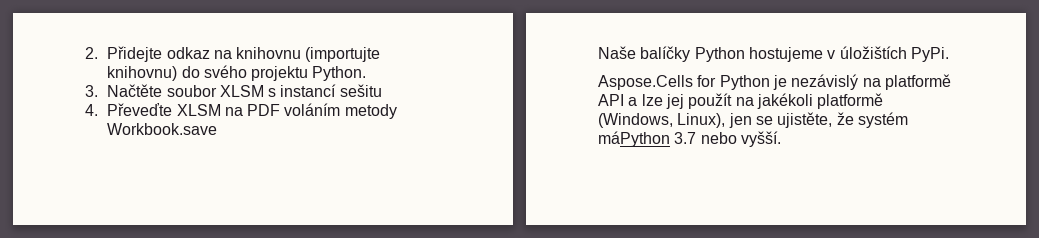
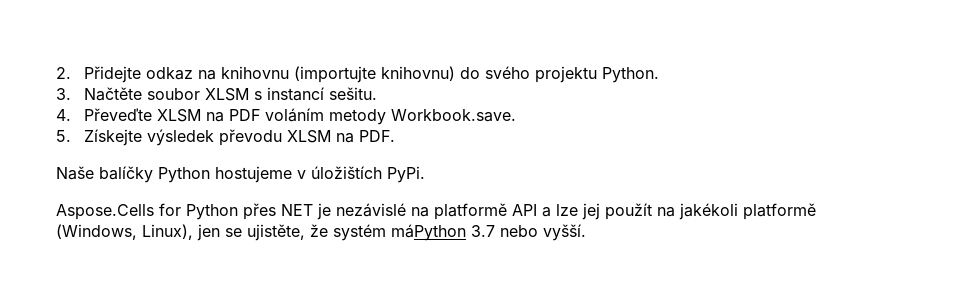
- 3. Načtěte soubor XLSM s instancí sešitu
+ 3. Načtěte soubor XLSM s instancí sešitu.
- 4. Převeďte XLSM na PDF voláním metody Workbook.save
+ 4. Převeďte XLSM na PDF voláním metody Workbook.save.
+ 5. Získejte výsledek převodu XLSM na PDF.
- Aspose.Cells for Python je nezávislý na platformě API a lze jej použít na jakékoli platformě (Windows, Linux), jen se ujistěte, že systém máPython 3.7 nebo vyšší.
+ Aspose.Cells for Python přes NET je nezávislé na platformě API a lze jej použít na jakékoli platformě (Windows, Linux), jen se ujistěte, že systém máPython 3.7 nebo vyšší.

